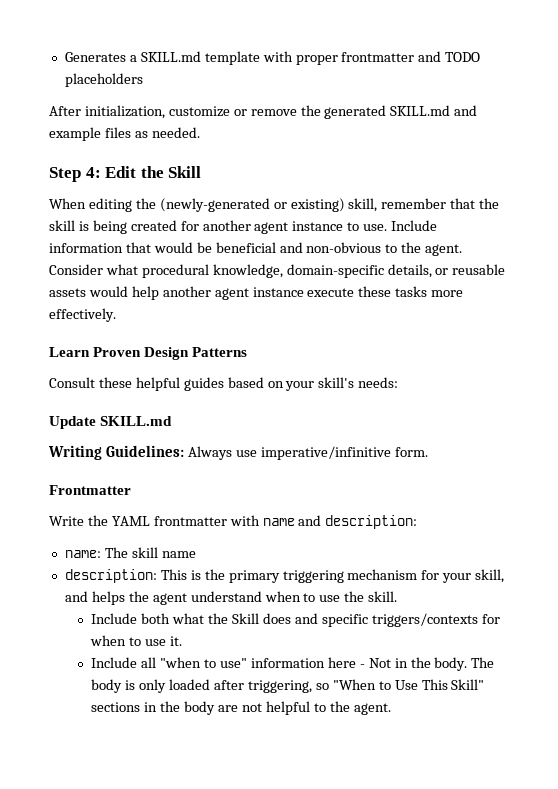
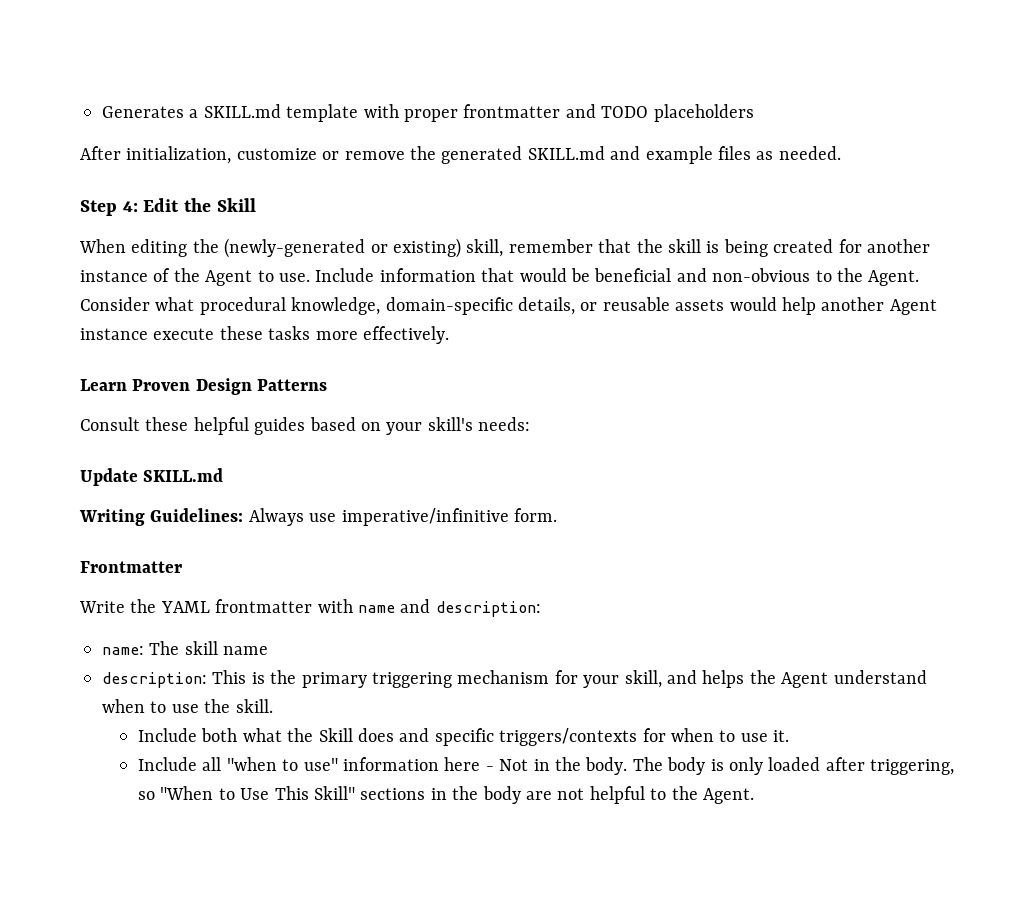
- When editing the (newly-generated or existing) skill, remember that the skill is being created for another agent instance to use.
+ When editing the (newly-generated or existing) skill, remember that the skill is being created for another instance of the Agent to use.
- Include information that would be beneficial and non-obvious to the agent.
+ Include information that would be beneficial and non-obvious to the Agent.
- Consider what procedural knowledge, domain-specific details, or reusable assets would help another agent instance execute these tasks more effectively.
+ Consider what procedural knowledge, domain-specific details, or reusable assets would help another Agent instance execute these tasks more effectively.
- description: This is the primary triggering mechanism for your skill, and helps the agent understand when to use the skill.
+ description: This is the primary triggering mechanism for your skill, and helps the Agent understand when to use the skill.
- The body is only loaded after triggering, so "When to Use This Skill" sections in the body are not helpful to the agent.
+ The body is only loaded after triggering, so "When to Use This Skill" sections in the body are not helpful to the Agent.

